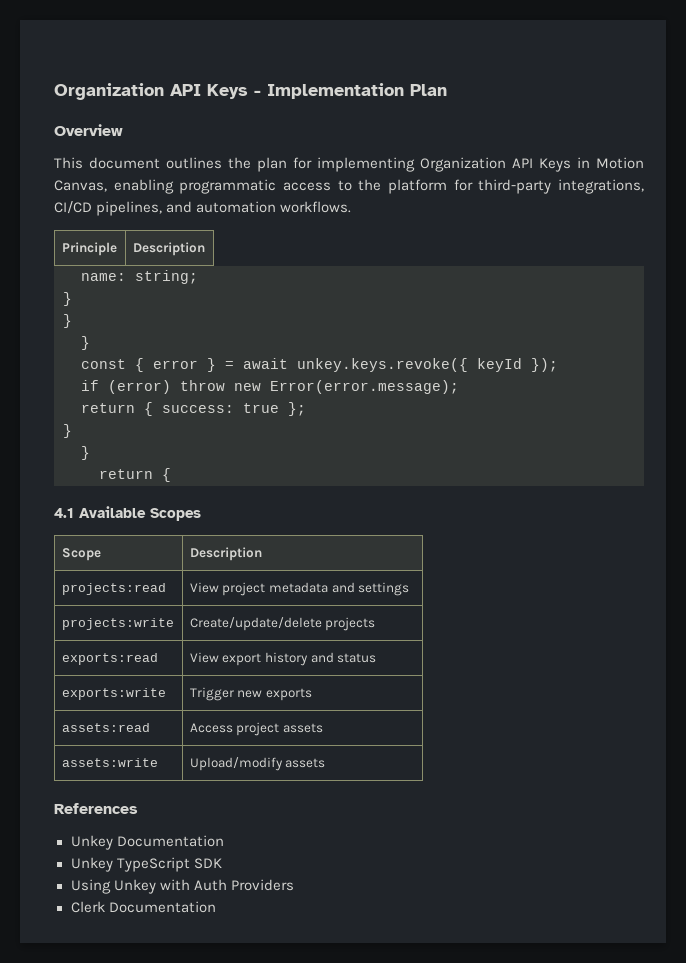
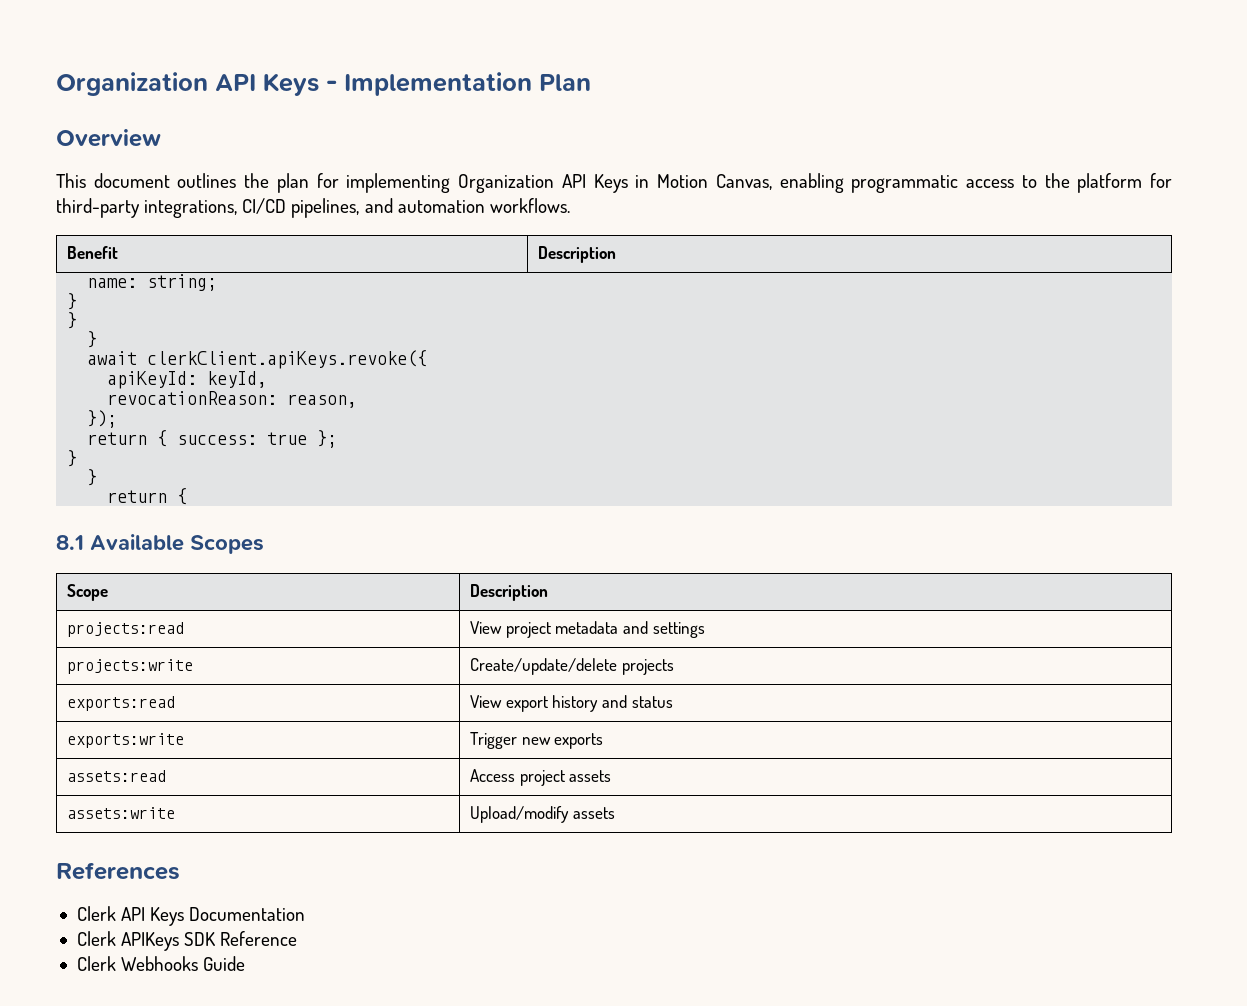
- Principle | Description
+ Benefit | Description
- const { error } = await unkey.keys.revoke({ keyId });
- if (error) throw new Error(error.message);
+ await clerkClient.apiKeys.revoke({
+ apiKeyId: keyId,
+ revocationReason: reason,
+ });
- 4.1 Available Scopes
+ 8.1 Available Scopes
- Unkey Documentation
+ Clerk API Keys Documentation
- Unkey TypeScript SDK
- Using Unkey with Auth Providers
- Clerk Documentation
+ Clerk APIKeys SDK Reference
+ Clerk Webhooks Guide

